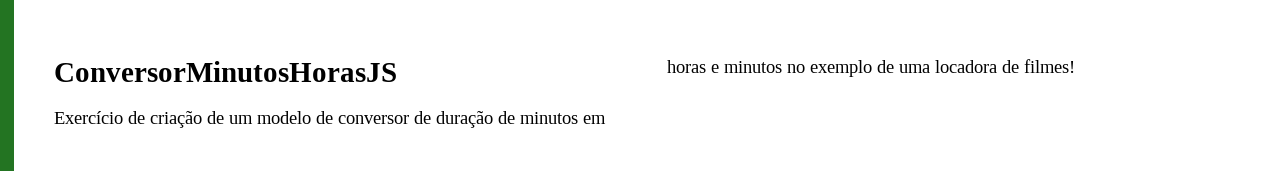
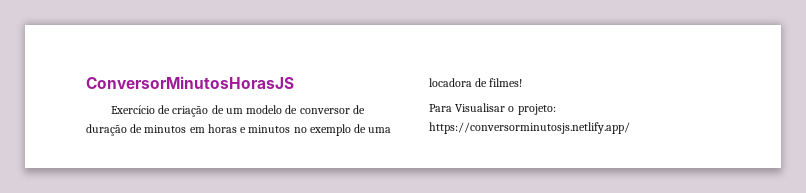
+ Para Visualisar o projeto: https://conversorminutosjs.netlify.app/

